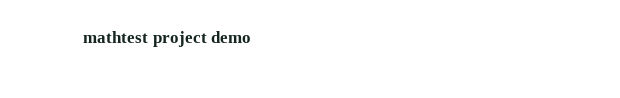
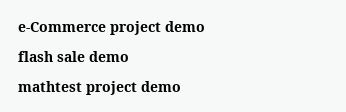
+ e-Commerce project demo
+ flash sale demo

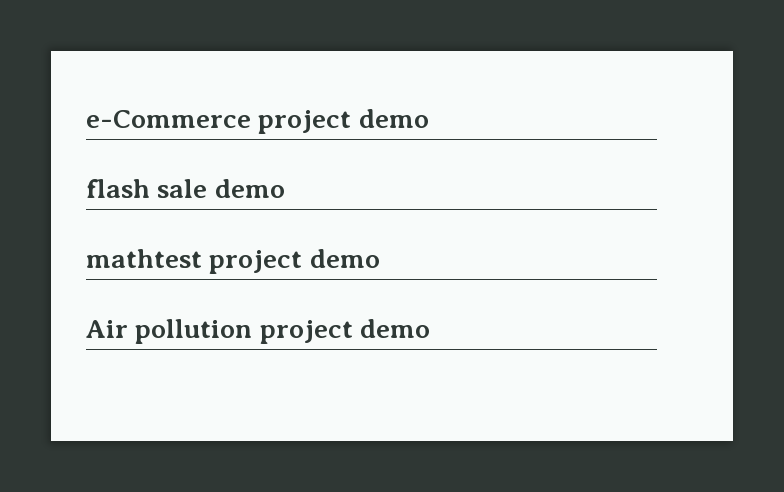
+ Air pollution project demo

